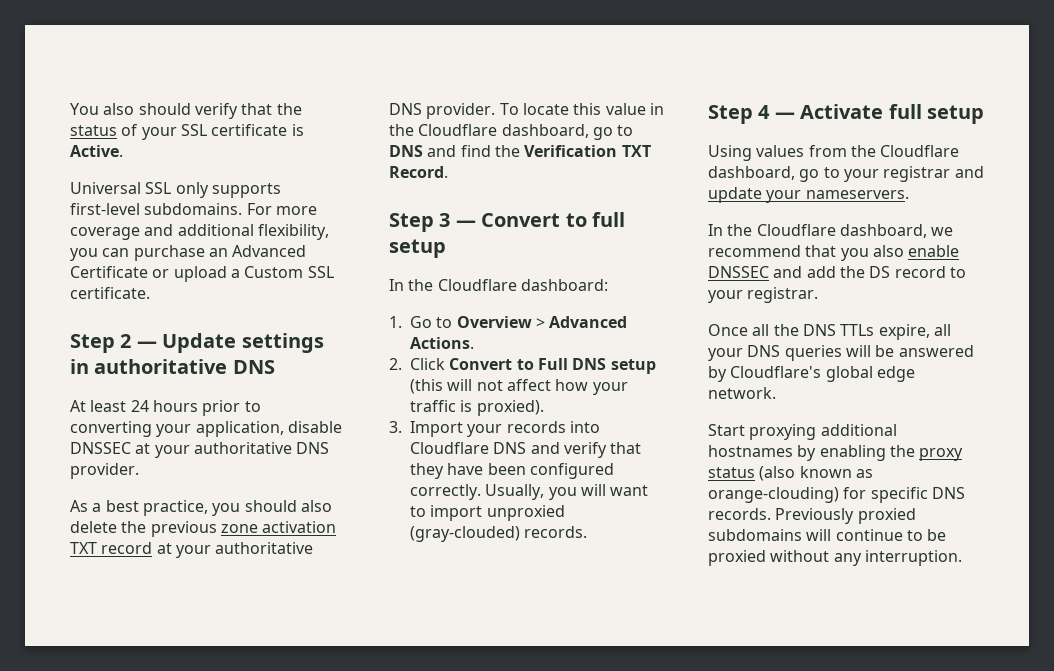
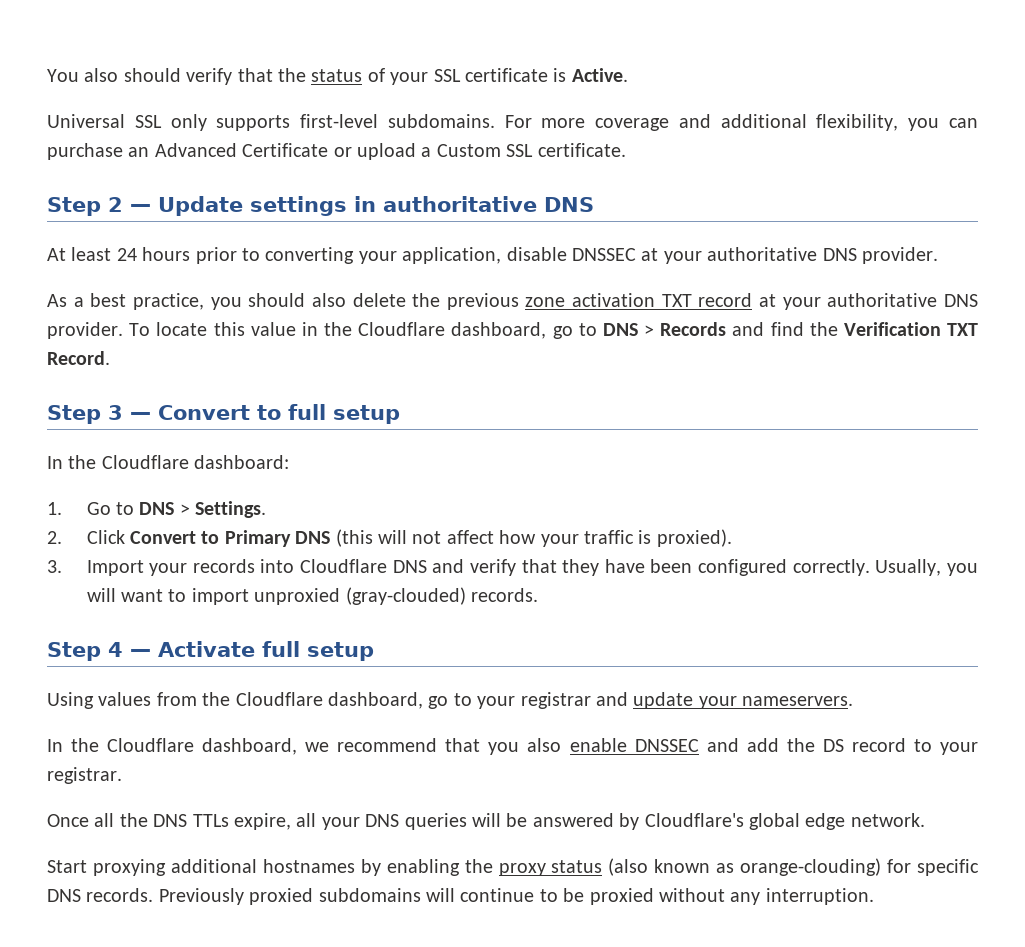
- To locate this value in the Cloudflare dashboard, go to DNS and find the Verification TXT Record.
+ To locate this value in the Cloudflare dashboard, go to DNS > Records and find the Verification TXT Record.
- 1. Go to Overview > Advanced Actions.
+ 1. Go to DNS > Settings.
- 2. Click Convert to Full DNS setup (this will not affect how your traffic is proxied).
+ 2. Click Convert to Primary DNS (this will not affect how your traffic is proxied).

